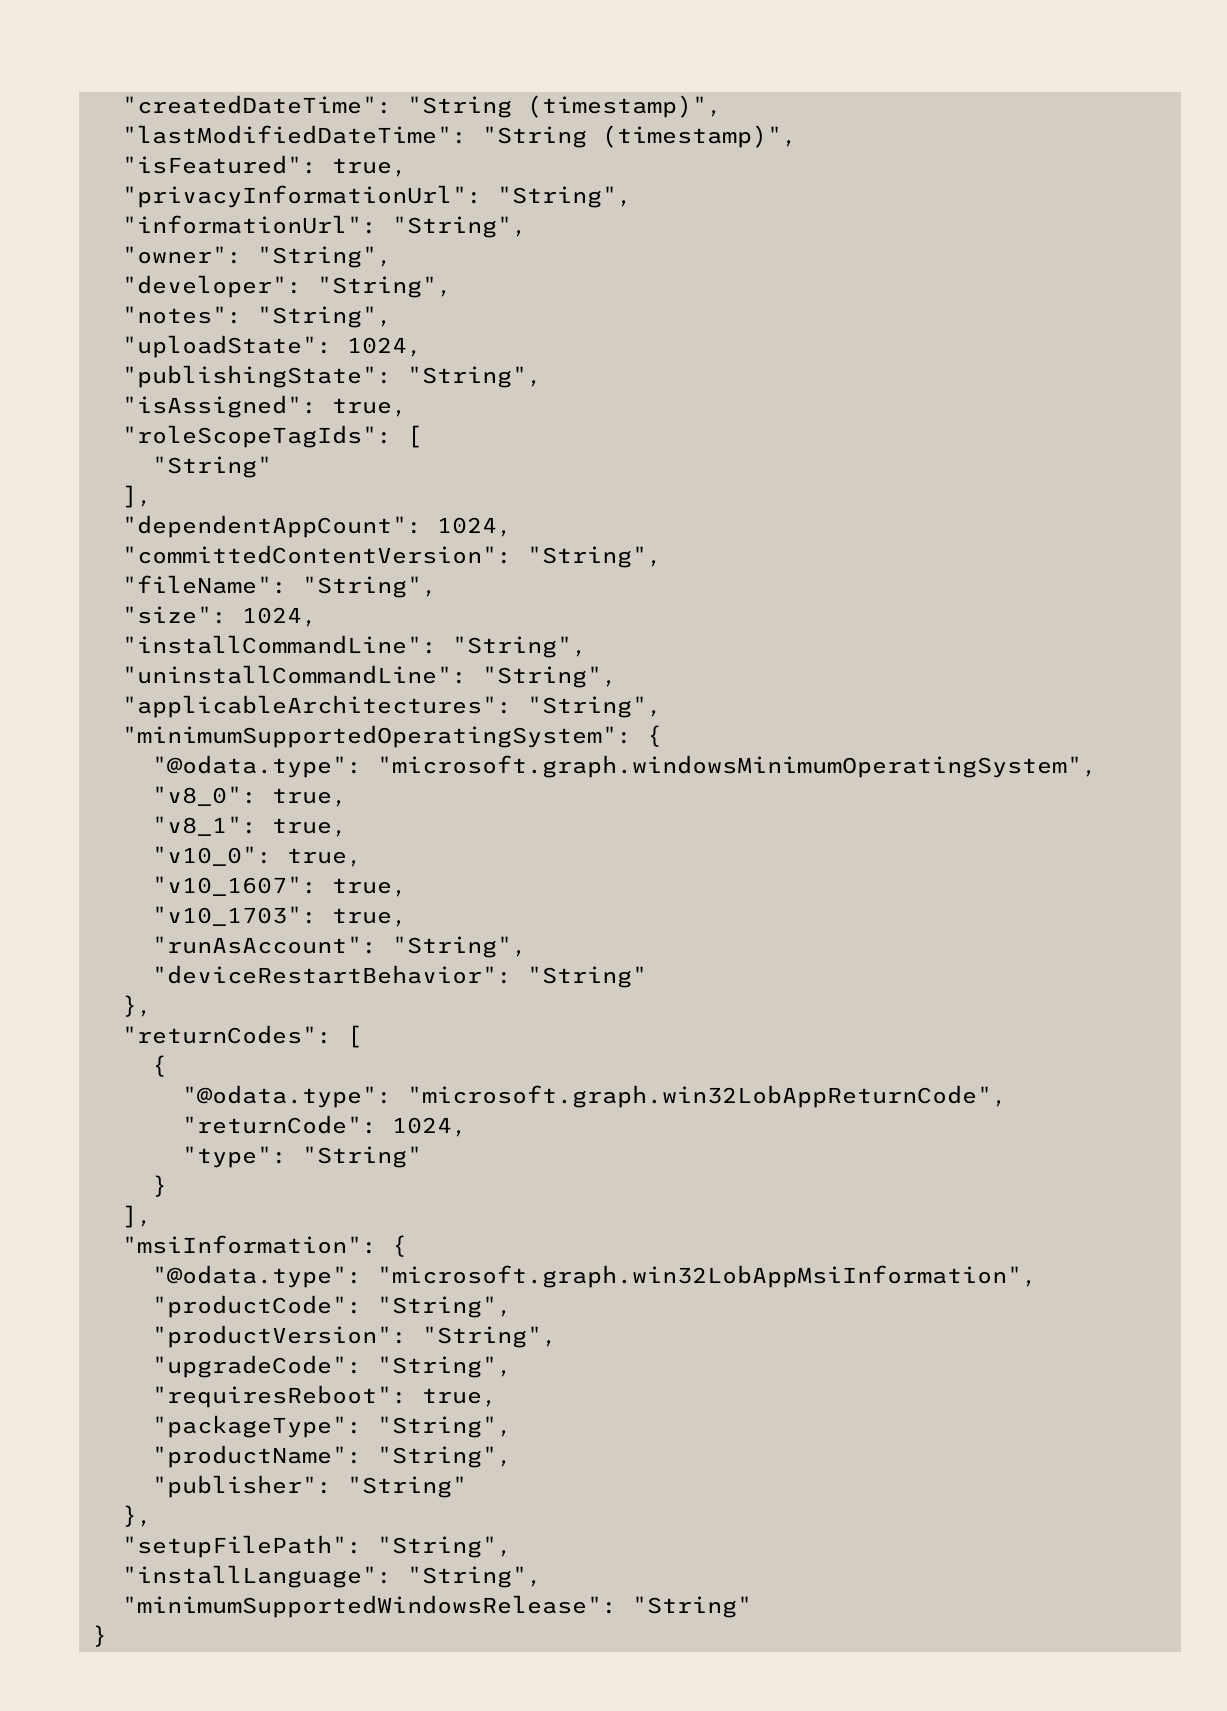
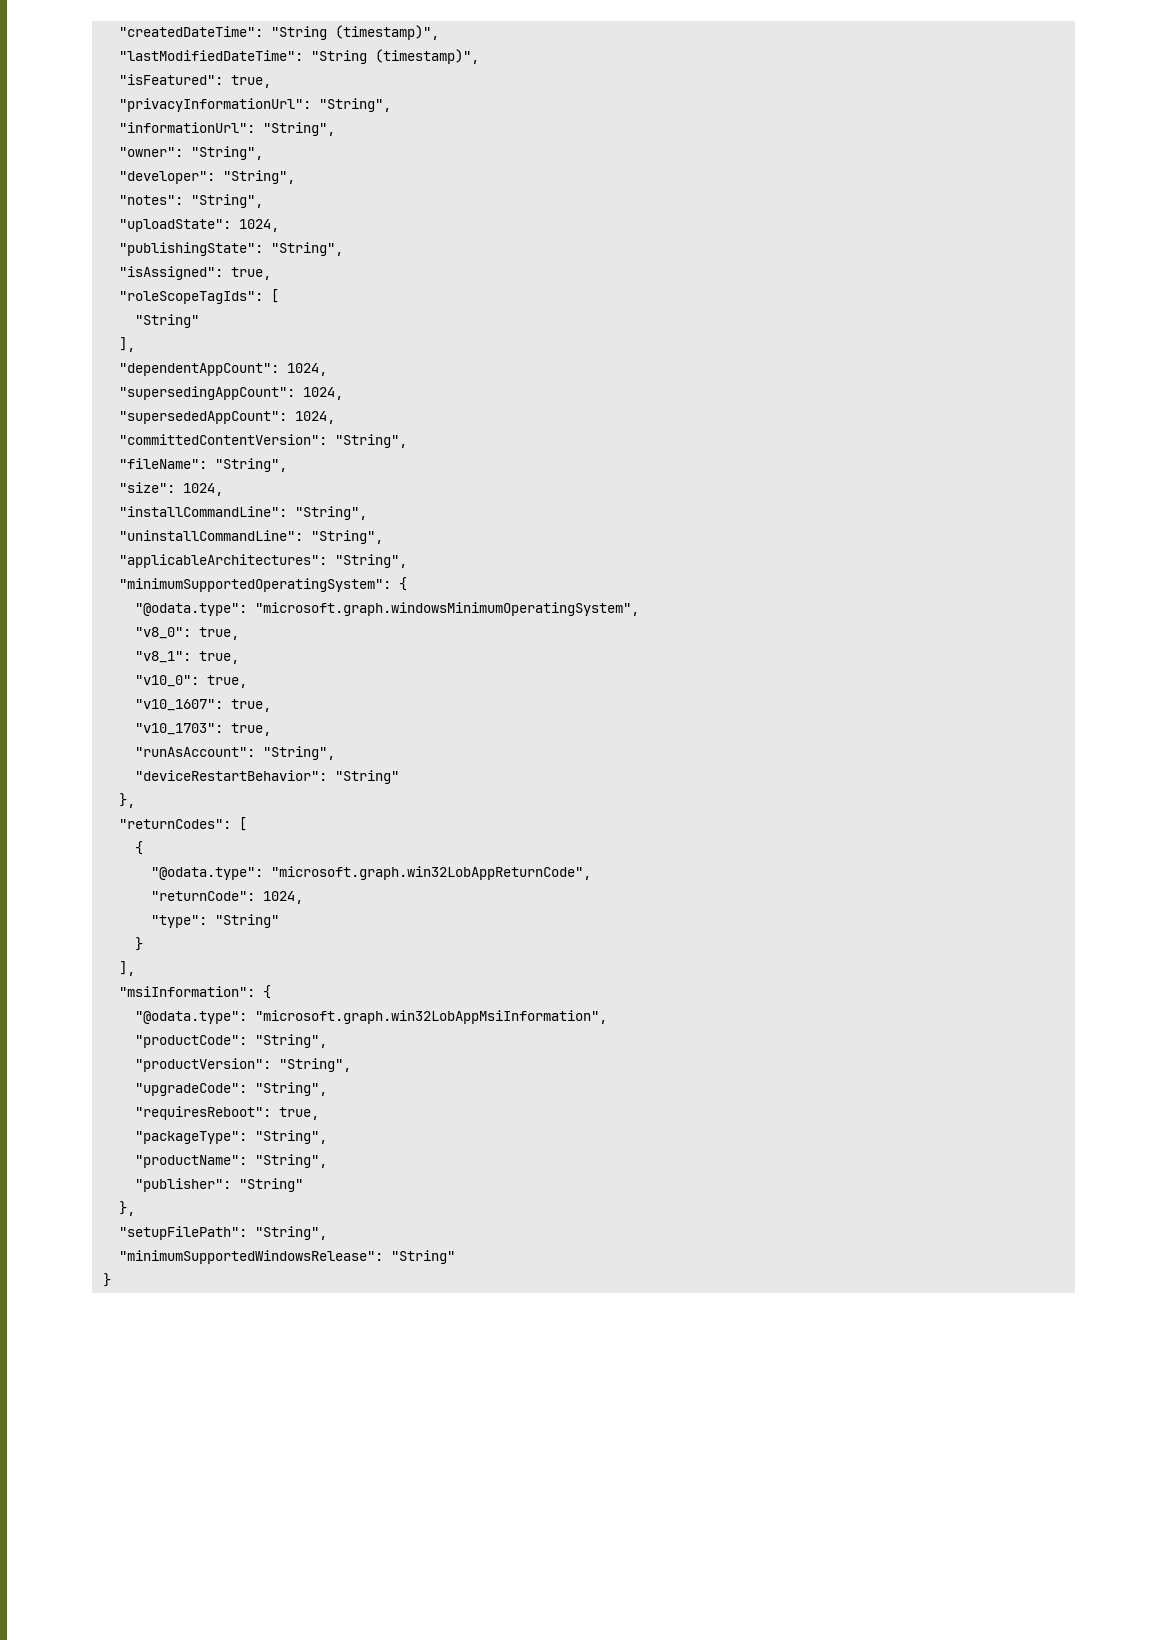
+ "supersedingAppCount": 1024,
+ "supersededAppCount": 1024,
- "installLanguage": "String",

